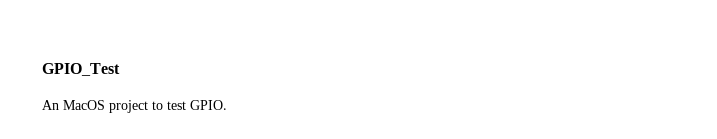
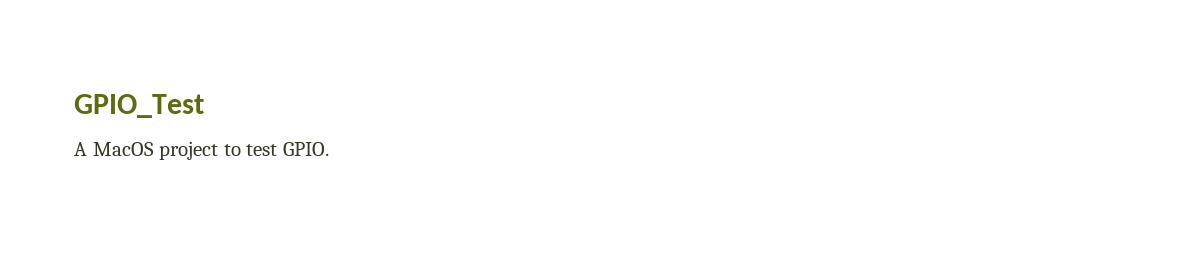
- An MacOS project to test GPIO.
+ A MacOS project to test GPIO.

